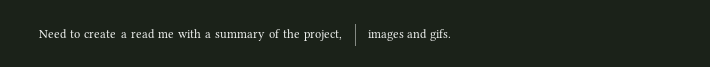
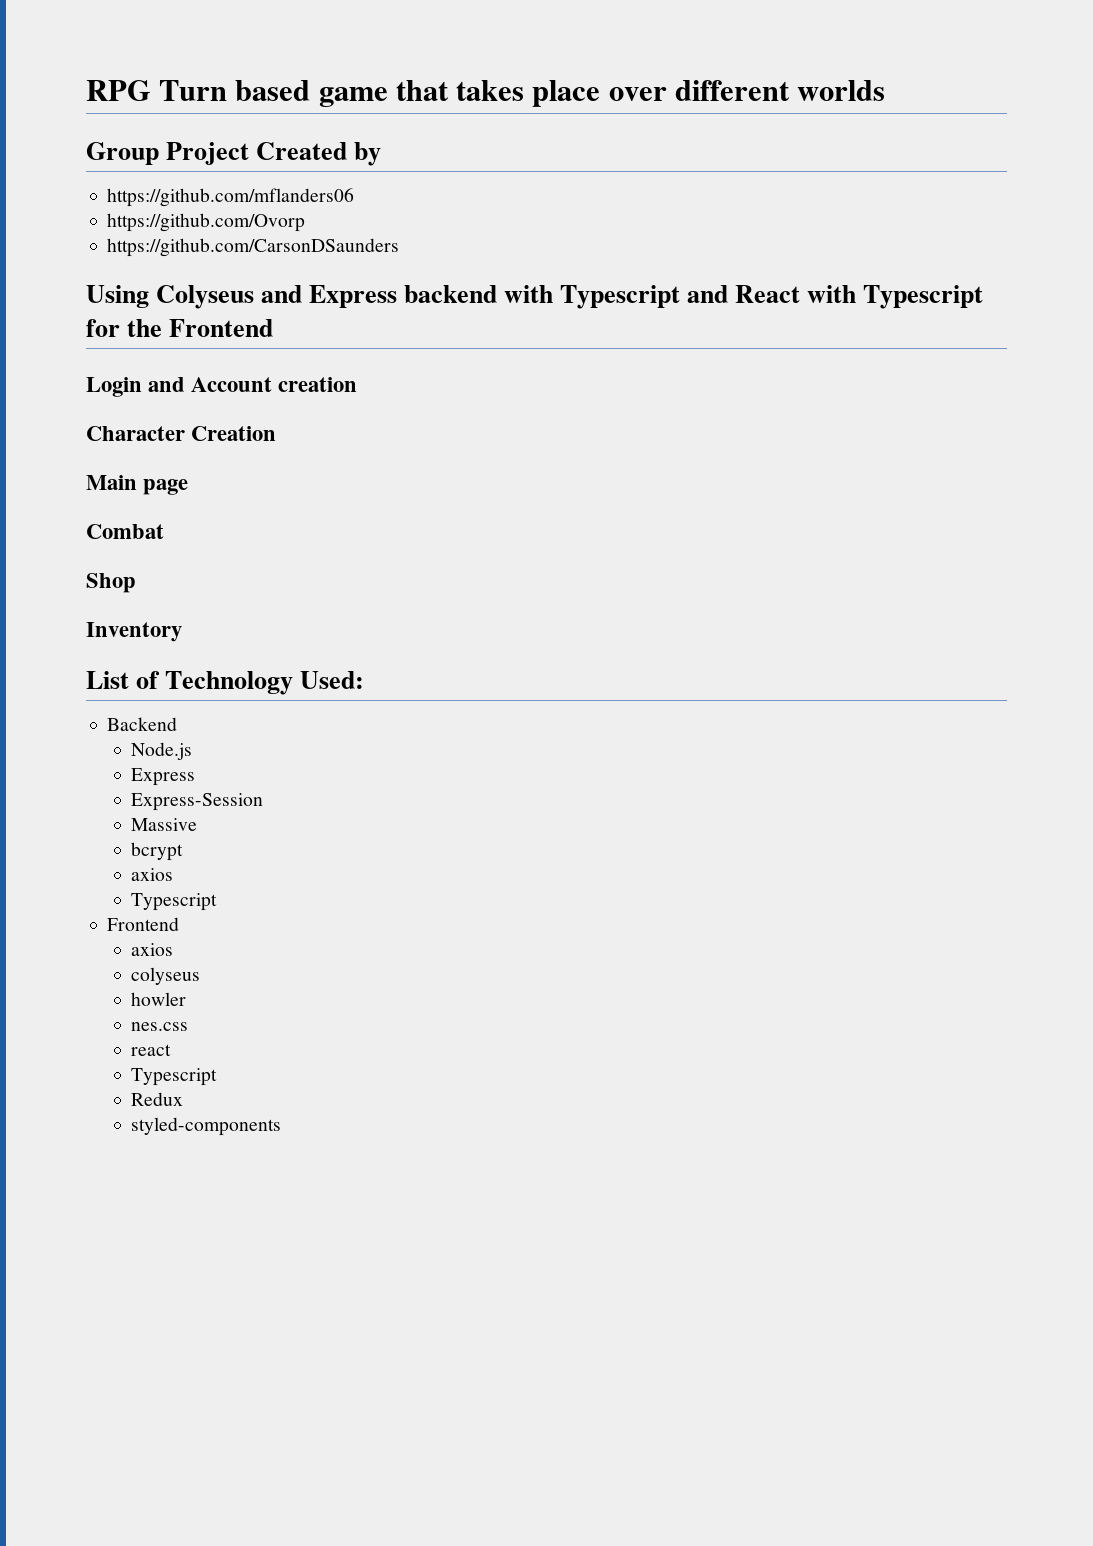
- Need to create a read me with a summary of the project, images and gifs.
+ RPG Turn based game that takes place over different worlds
+ Group Project Created by
+ https://github.com/mflanders06
+ https://github.com/Ovorp
+ https://github.com/CarsonDSaunders
+ Using Colyseus and Express backend with Typescript and React with Typescript for the Frontend
+ Login and Account creation
+ Character Creation
+ Main page
+ Combat
+ Shop
+ Inventory
+ List of Technology Used:
+ Backend
+ Node.js
+ Express
+ Express-Session
+ Massive
+ bcrypt
+ axios
+ Typescript
+ Frontend
+ axios
+ colyseus
+ howler
+ nes.css
+ react
+ Typescript
+ Redux
+ styled-components

